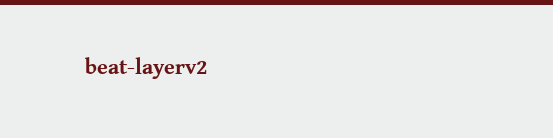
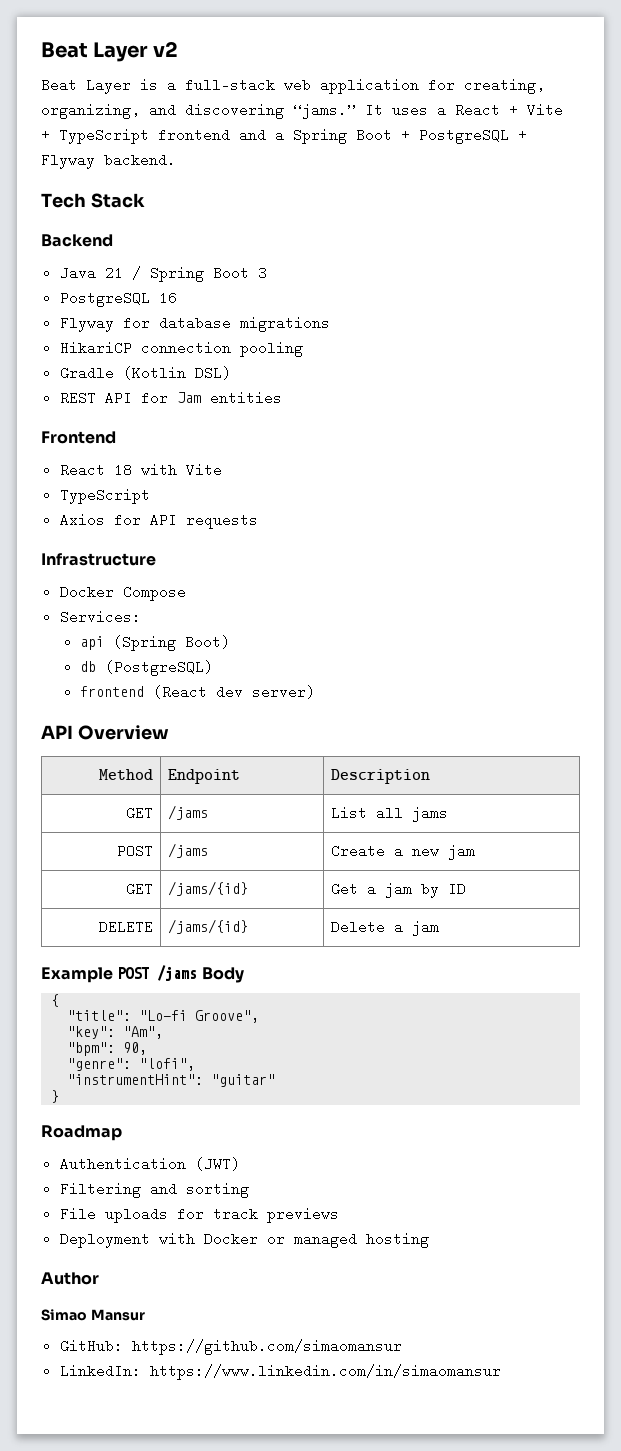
- beat-layerv2
+ Beat Layer v2
+ Beat Layer is a full-stack web application for creating, organizing, and discovering “jams.” It uses a React + Vite + TypeScript frontend and a Spring Boot + PostgreSQL + Flyway backend.
+ Tech Stack
+ Backend
+ Java 21 / Spring Boot 3
+ PostgreSQL 16
+ Flyway for database migrations
+ HikariCP connection pooling
+ Gradle (Kotlin DSL)
+ REST API for Jam entities
+ Frontend
+ React 18 with Vite
+ TypeScript
+ Axios for API requests
+ Infrastructure
+ Docker Compose
+ Services:
+ api (Spring Boot)
+ db (PostgreSQL)
+ frontend (React dev server)
+ API Overview
+ Method | Endpoint | Description
+ GET | /jams | List all jams
+ POST | /jams | Create a new jam
+ GET | /jams/{id} | Get a jam by ID
+ DELETE | /jams/{id} | Delete a jam
+ Example POST /jams Body
+ {
+ "title": "Lo-fi Groove",
+ "key": "Am",
+ "bpm": 90,
+ "genre": "lofi",
+ "instrumentHint": "guitar"
+ }
+ Roadmap
+ Authentication (JWT)
+ Filtering and sorting
+ File uploads for track previews
+ Deployment with Docker or managed hosting
+ Author
+ Simao Mansur
+ GitHub: https://github.com/simaomansur
+ LinkedIn: https://www.linkedin.com/in/simaomansur

